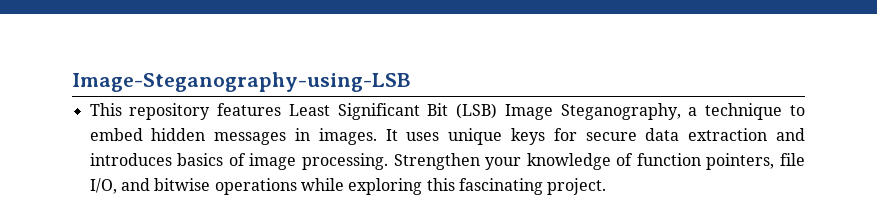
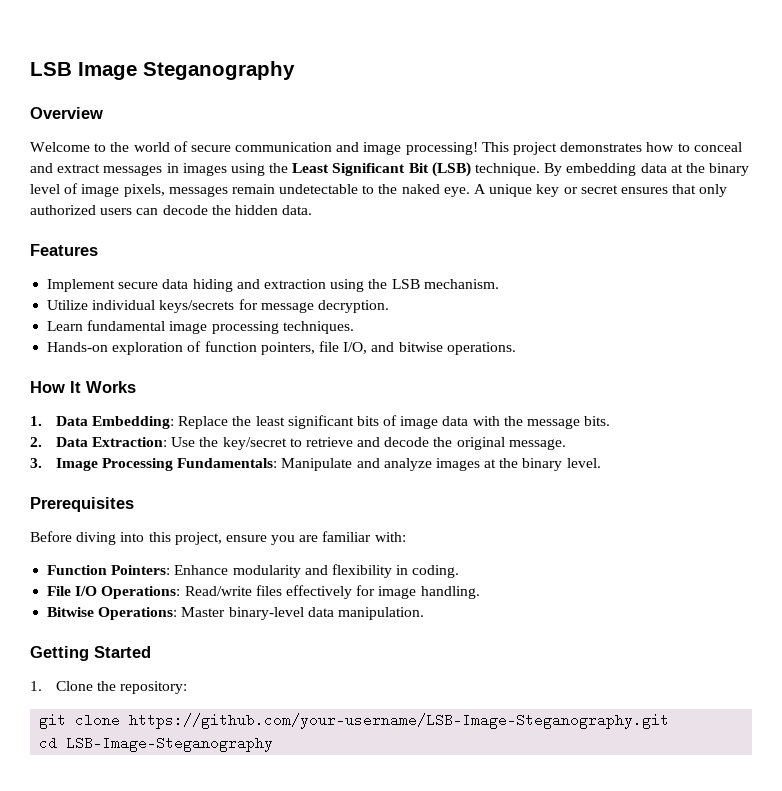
- Image-Steganography-using-LSB
- This repository features Least Significant Bit (LSB) Image Steganography, a technique to embed hidden messages in images. It uses unique keys for secure data extraction and introduces basics of image processing. Strengthen your knowledge of function pointers, file I/O, and bitwise operations while exploring this fascinating project.
+ LSB Image Steganography
+ Overview
+ Welcome to the world of secure communication and image processing! This project demonstrates how to conceal and extract messages in images using the Least Significant Bit (LSB) technique. By embedding data at the binary level of image pixels, messages remain undetectable to the naked eye. A unique key or secret ensures that only authorized users can decode the hidden data.
+ Features
+ Implement secure data hiding and extraction using the LSB mechanism.
+ Utilize individual keys/secrets for message decryption.
+ Learn fundamental image processing techniques.
+ Hands-on exploration of function pointers, file I/O, and bitwise operations.
+ How It Works
+ 1. Data Embedding: Replace the least significant bits of image data with the message bits.
+ 2. Data Extraction: Use the key/secret to retrieve and decode the original message.
+ 3. Image Processing Fundamentals: Manipulate and analyze images at the binary level.
+ Prerequisites
+ Before diving into this project, ensure you are familiar with:
+ Function Pointers: Enhance modularity and flexibility in coding.
+ File I/O Operations: Read/write files effectively for image handling.
+ Bitwise Operations: Master binary-level data manipulation.
+ Getting Started
+ 1. Clone the repository:
+ git clone https://github.com/your-username/LSB-Image-Steganography.git
+ cd LSB-Image-Steganography

